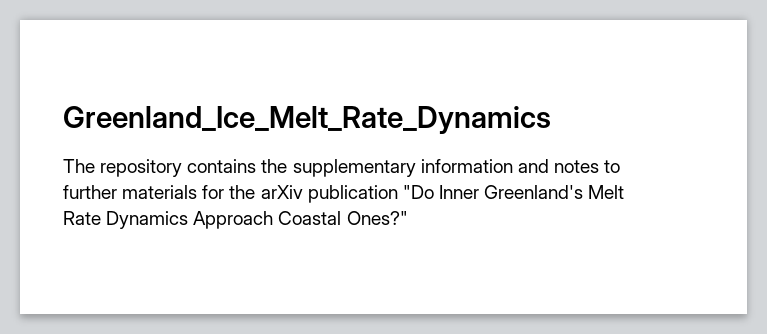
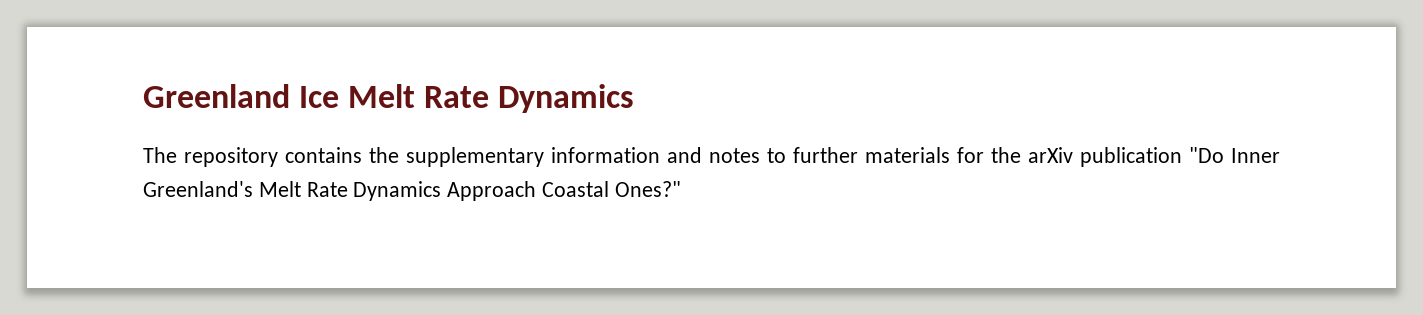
- Greenland_Ice_Melt_Rate_Dynamics
+ Greenland Ice Melt Rate Dynamics

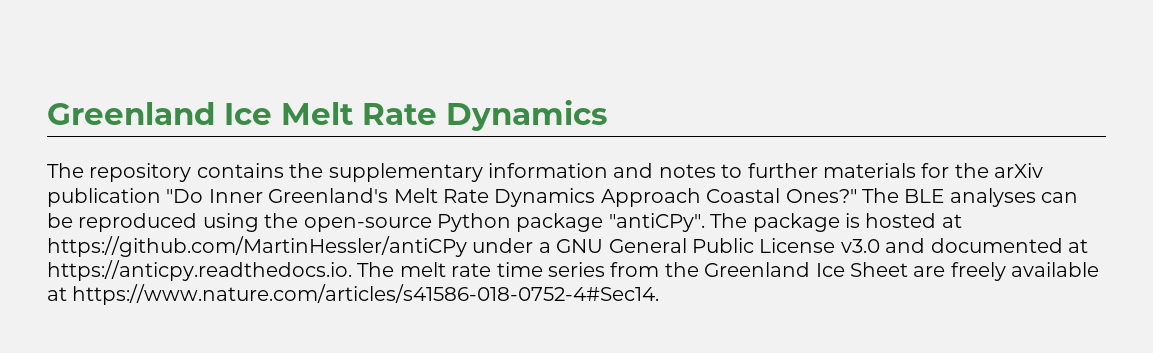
+ The BLE analyses can be reproduced using the open-source Python package "antiCPy". The package is hosted at https://github.com/MartinHessler/antiCPy under a GNU General Public License v3.0 and documented at https://anticpy.readthedocs.io. The melt rate time series from the Greenland Ice Sheet are freely available at https://www.nature.com/articles/s41586-018-0752-4#Sec14.

